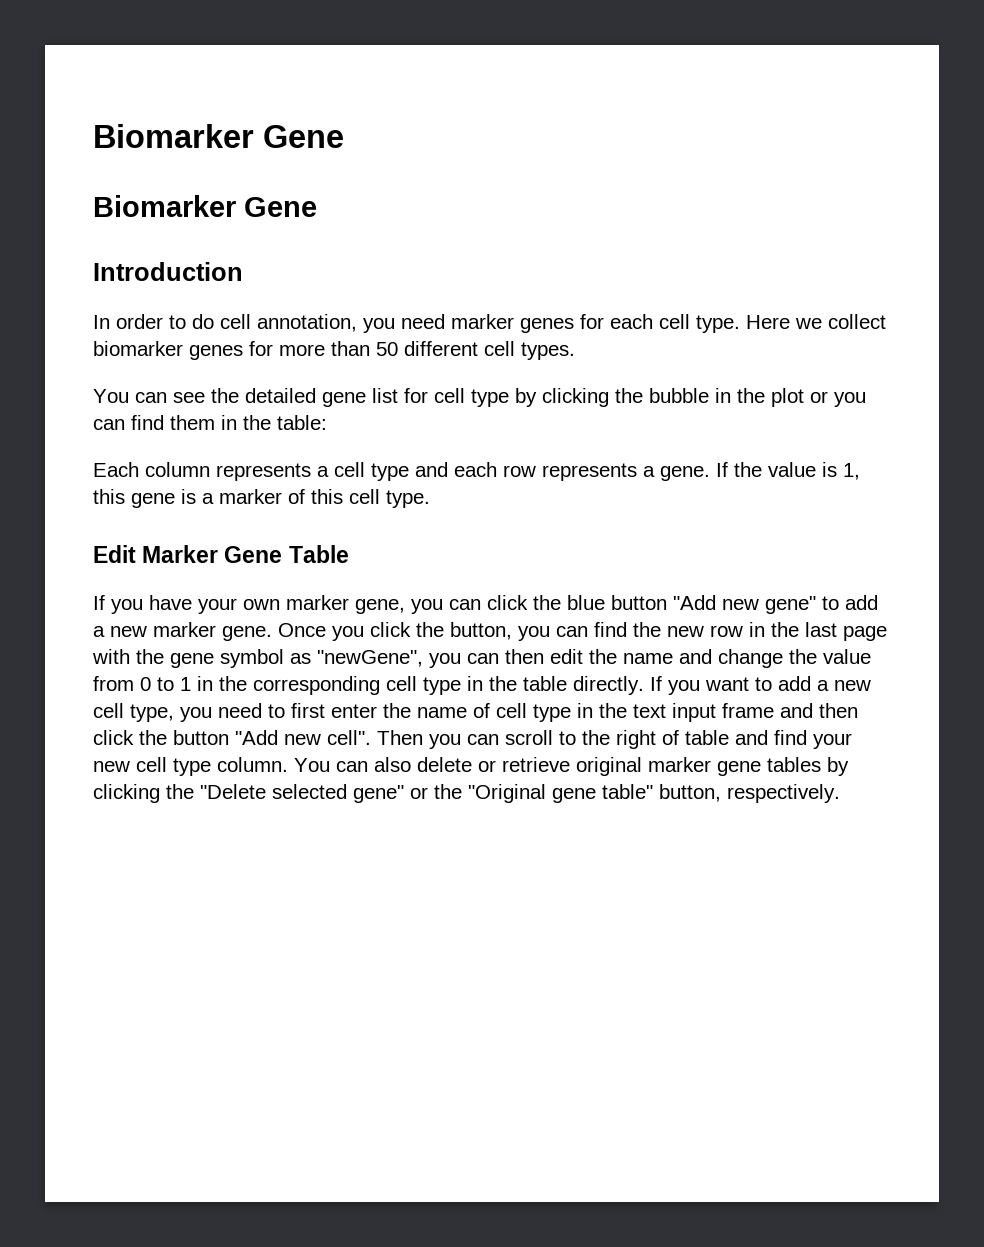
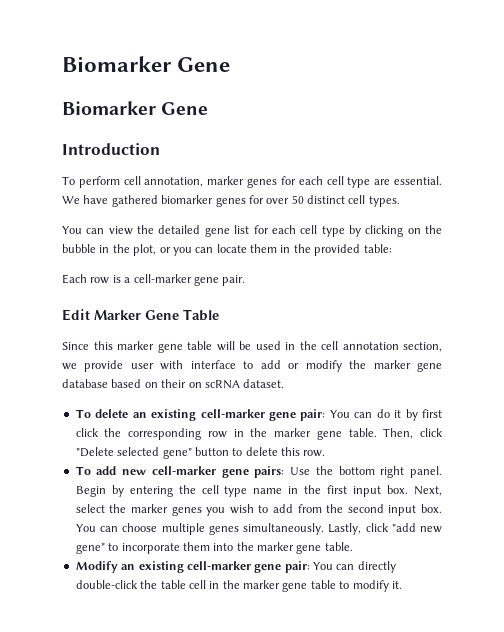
- In order to do cell annotation, you need marker genes for each cell type. Here we collect biomarker genes for more than 50 different cell types.
+ To perform cell annotation, marker genes for each cell type are essential. We have gathered biomarker genes for over 50 distinct cell types.
- You can see the detailed gene list for cell type by clicking the bubble in the plot or you can find them in the table:
+ You can view the detailed gene list for each cell type by clicking on the bubble in the plot, or you can locate them in the provided table:
- Each column represents a cell type and each row represents a gene. If the value is 1, this gene is a marker of this cell type.
+ Each row is a cell-marker gene pair.
  Edit Marker Gene Table
- If you have your own marker gene, you can click the blue button "Add new gene" to add a new marker gene. Once you click the button, you can find the new row in the last page with the gene symbol as "newGene", you can then edit the name and change the value from 0 to 1 in the corresponding cell type in the table directly. If you want to add a new cell type, you need to first enter the name of cell type in the text input frame and then click the button "Add new cell". Then you can scroll to the right of table and find your new cell type column. You can also delete or retrieve original marker gene tables by clicking the "Delete selected gene" or the "Original gene table" button, respectively.
+ Since this marker gene table will be used in the cell annotation section, we provide user with interface to add or modify the marker gene database based on their on scRNA dataset.
+ To delete an existing cell-marker gene pair: You can do it by first click the corresponding row in the marker gene table. Then, click "Delete selected gene" button to delete this row.
+ To add new cell-marker gene pairs: Use the bottom right panel. Begin by entering the cell type name in the first input box. Next, select the marker genes you wish to add from the second input box. You can choose multiple genes simultaneously. Lastly, click "add new gene" to incorporate them into the marker gene table.
+ Modify an existing cell-marker gene pair: You can directly double-click the table cell in the marker gene table to modify it.

